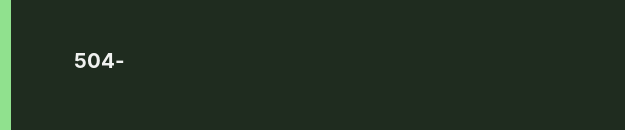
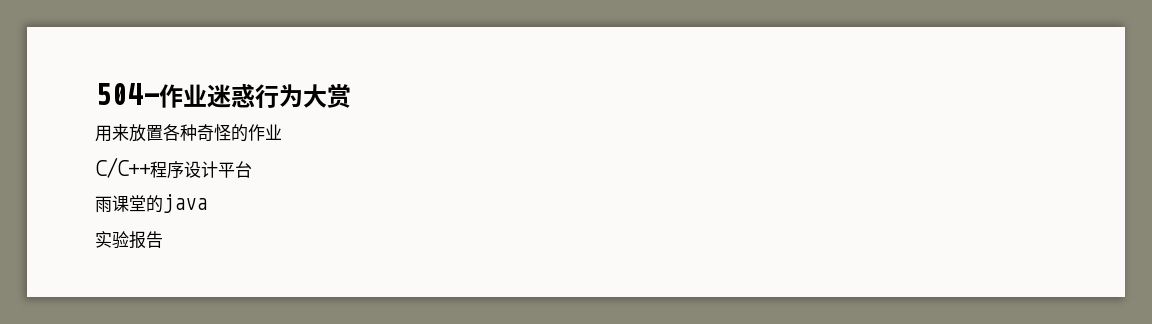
- 504-
+ 504-作业迷惑行为大赏
+ 用来放置各种奇怪的作业
+ C/C++程序设计平台
+ 雨课堂的java
+ 实验报告

